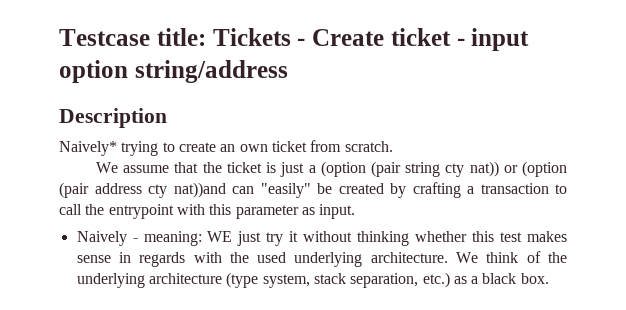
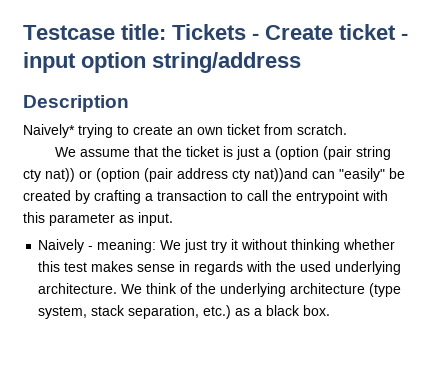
- Naively - meaning: WE just try it without thinking whether this test makes sense in regards with the used underlying architecture.
+ Naively - meaning: We just try it without thinking whether this test makes sense in regards with the used underlying architecture.

